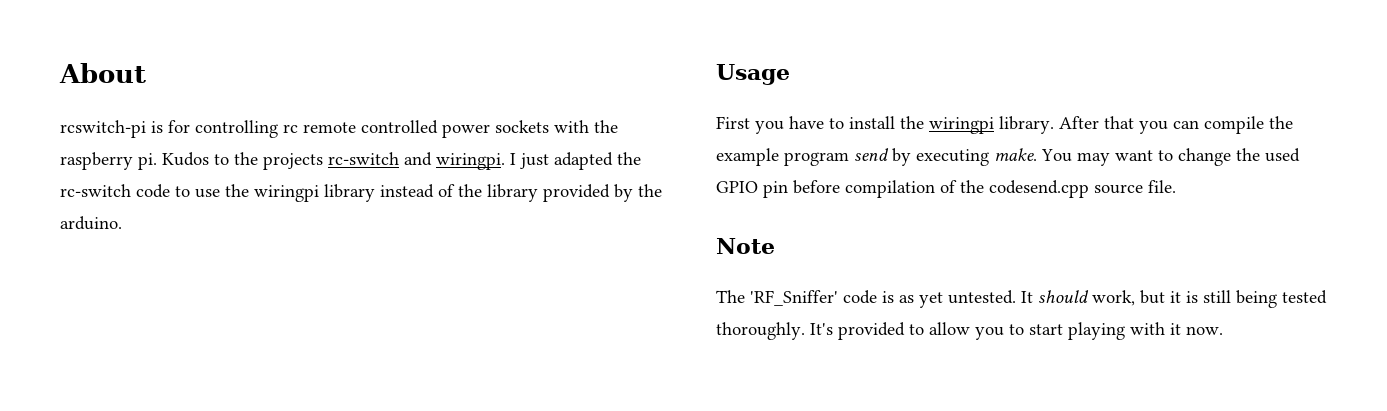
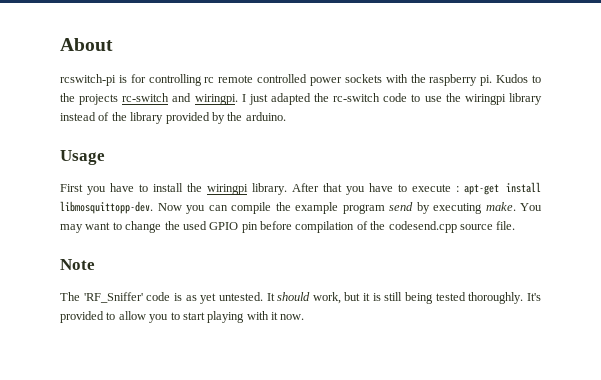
- After that you can compile the example program send by executing make.
+ After that you have to execute : apt-get install libmosquittopp-dev. Now you can compile the example program send by executing make.

